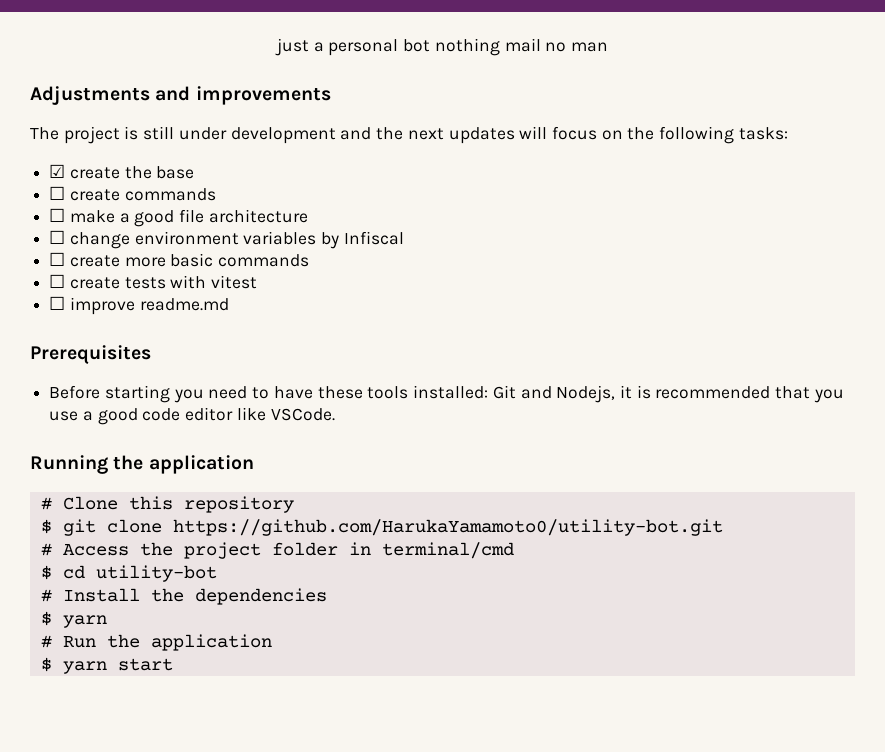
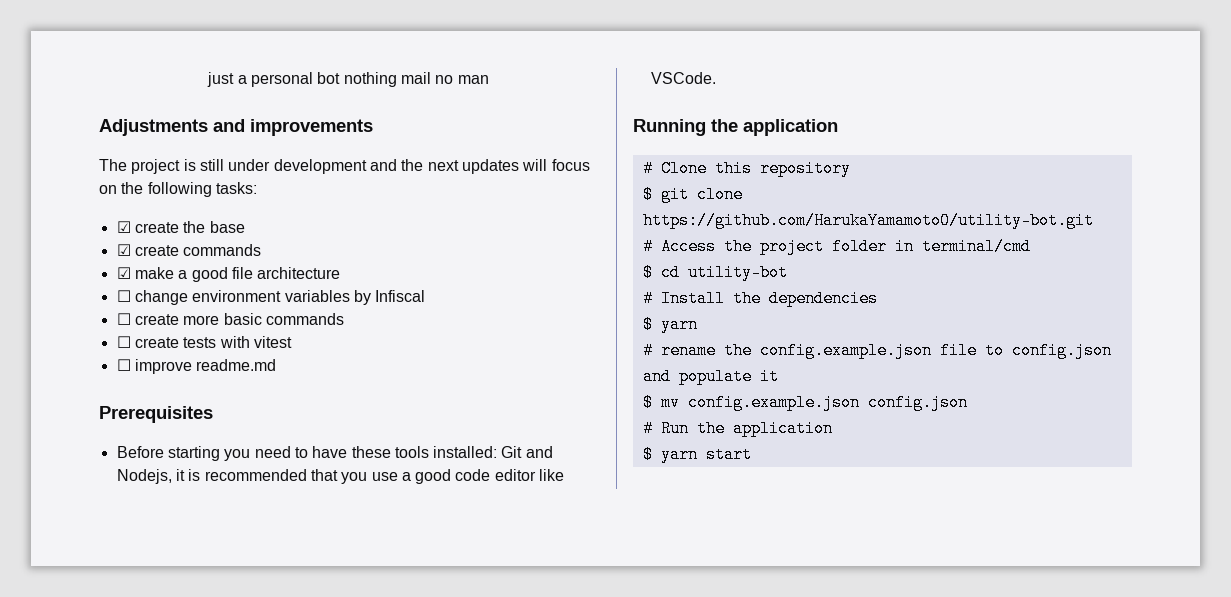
- ☐ create commands
+ ☑ create commands
- ☐ make a good file architecture
+ ☑ make a good file architecture
+ # rename the config.example.json file to config.json and populate it
+ $ mv config.example.json config.json

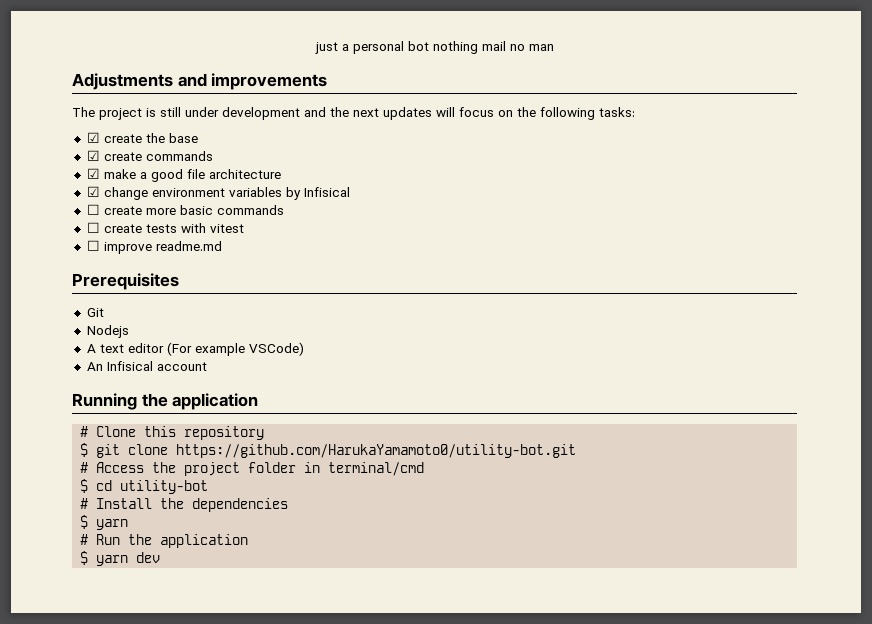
- ☐ change environment variables by Infiscal
+ ☑ change environment variables by Infisical
- Before starting you need to have these tools installed: Git and Nodejs, it is recommended that you use a good code editor like VSCode.
+ Git
+ Nodejs
+ A text editor (For example VSCode)
+ An Infisical account
- # rename the config.example.json file to config.json and populate it
- $ mv config.example.json config.json
- $ yarn start
+ $ yarn dev

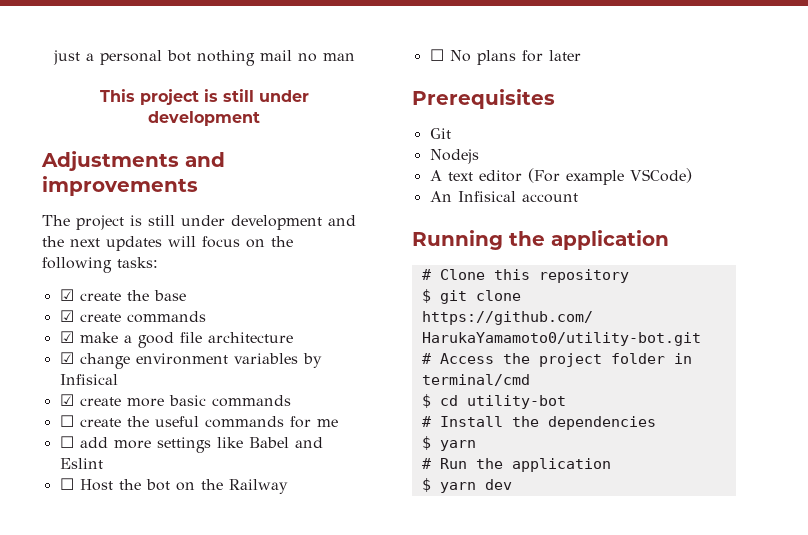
+ This project is still under development
- ☐ create more basic commands
+ ☑ create more basic commands
- ☐ create tests with vitest
- ☐ improve readme.md
+ ☐ create the useful commands for me
+ ☐ add more settings like Babel and Eslint
+ ☐ Host the bot on the Railway
+ ☐ No plans for later

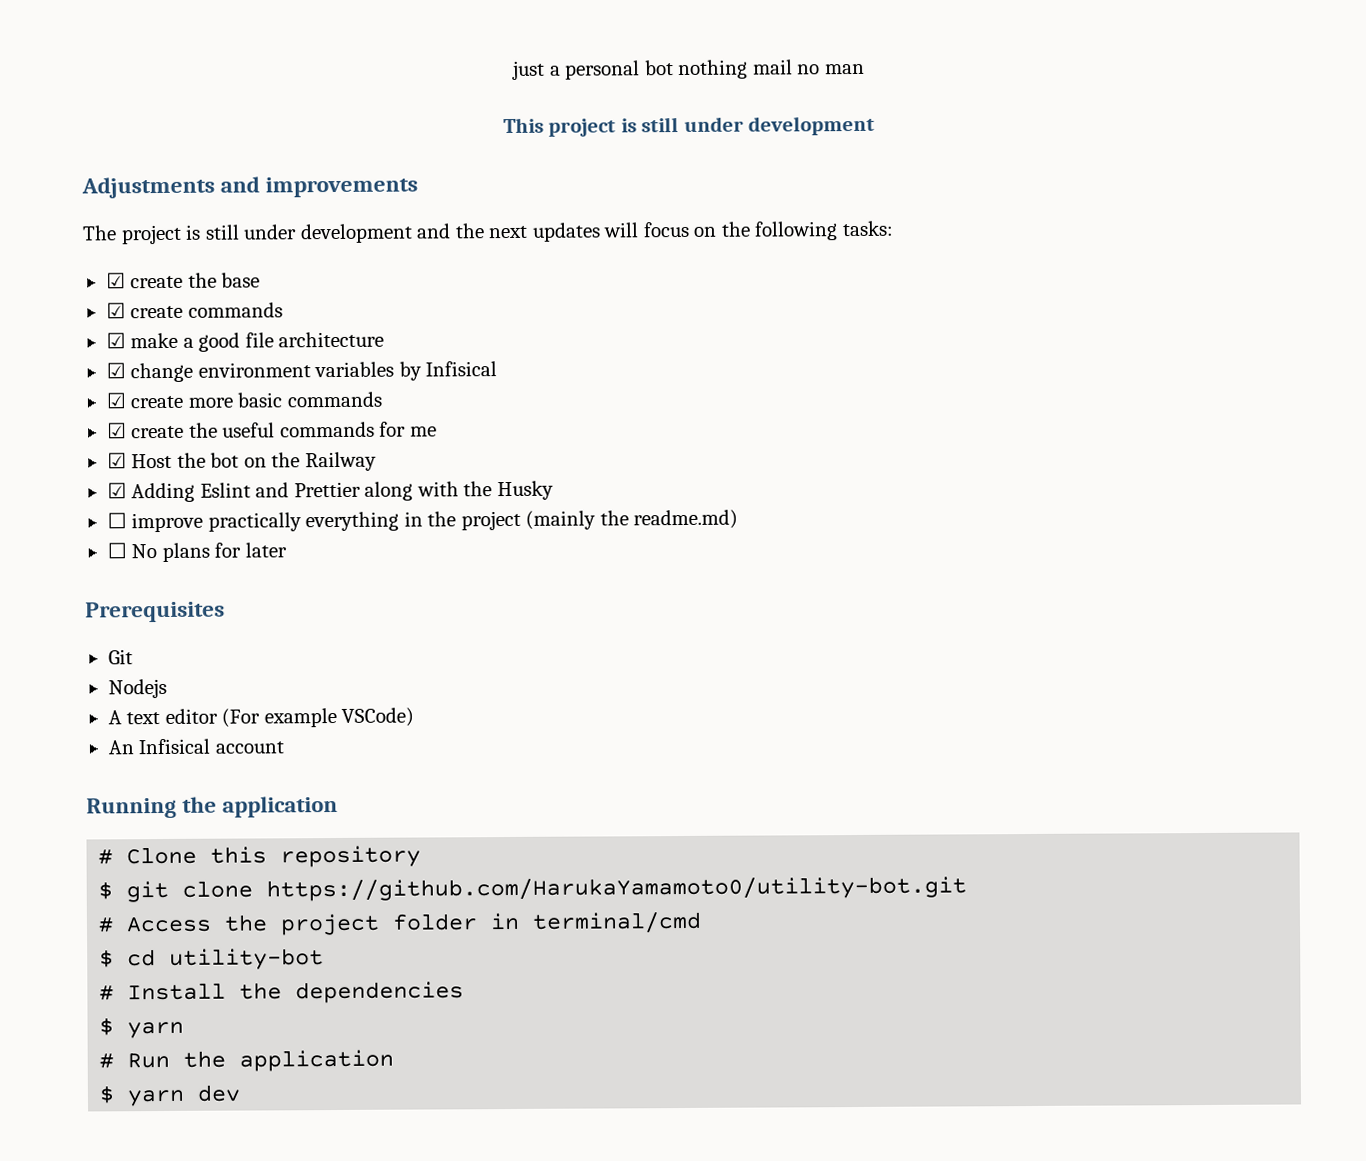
- ☐ create the useful commands for me
+ ☑ create the useful commands for me
- ☐ add more settings like Babel and Eslint
- ☐ Host the bot on the Railway
+ ☑ Host the bot on the Railway
+ ☑ Adding Eslint and Prettier along with the Husky
+ ☐ improve practically everything in the project (mainly the readme.md)

